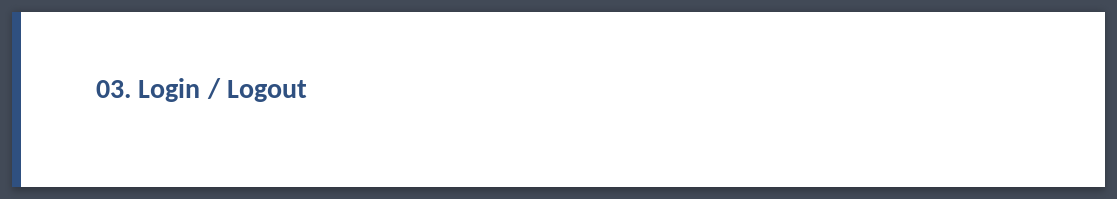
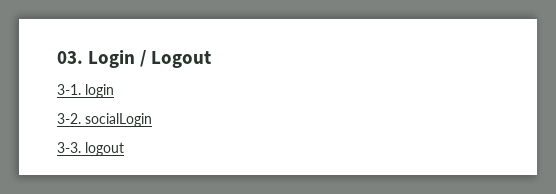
+ 3-1. login
+ 3-2. socialLogin
+ 3-3. logout

